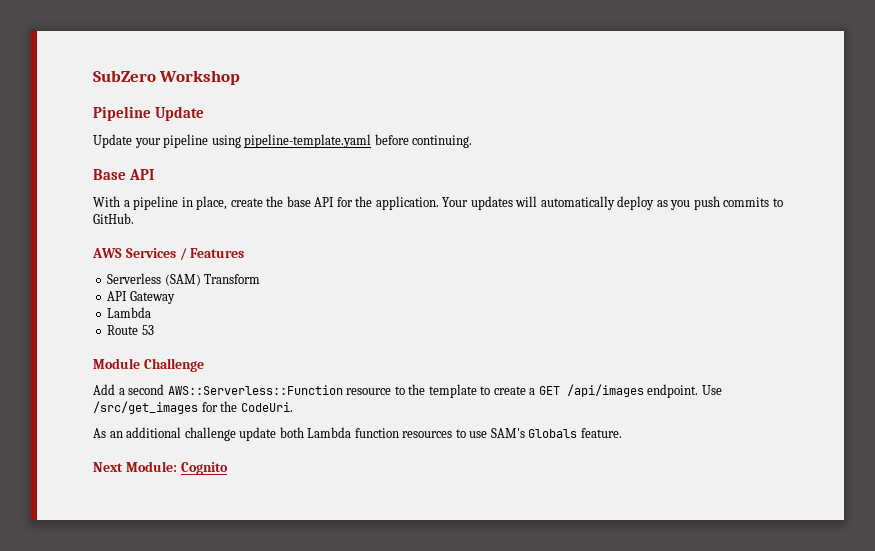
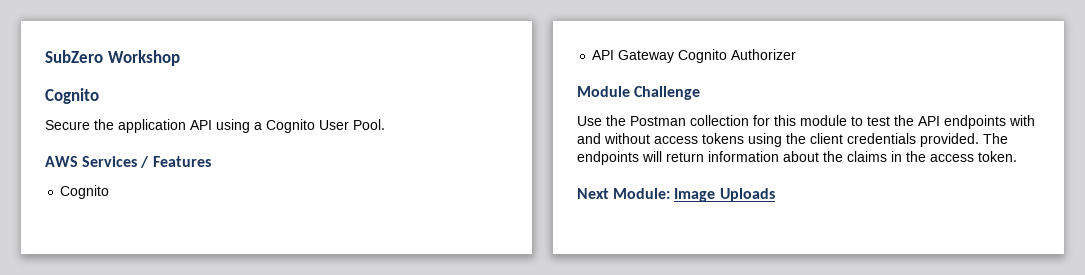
  SubZero Workshop
- Pipeline Update
- Update your pipeline using pipeline-template.yaml before continuing.
- Base API
- With a pipeline in place, create the base API for the application. Your updates will automatically deploy as you push commits to GitHub.
+ Cognito
+ Secure the application API using a Cognito User Pool.
  AWS Services / Features
- Serverless (SAM) Transform
+ Cognito
- API Gateway
- Lambda
- Route 53
+ API Gateway Cognito Authorizer
- Add a second AWS::Serverless::Function resource to the template to create a GET /api/images endpoint. Use /src/get_images for the CodeUri.
- As an additional challenge update both Lambda function resources to use SAM's Globals feature.
+ Use the Postman collection for this module to test the API endpoints with and without access tokens using the client credentials provided. The endpoints will return information about the claims in the access token.
- Next Module: Cognito
+ Next Module: Image Uploads

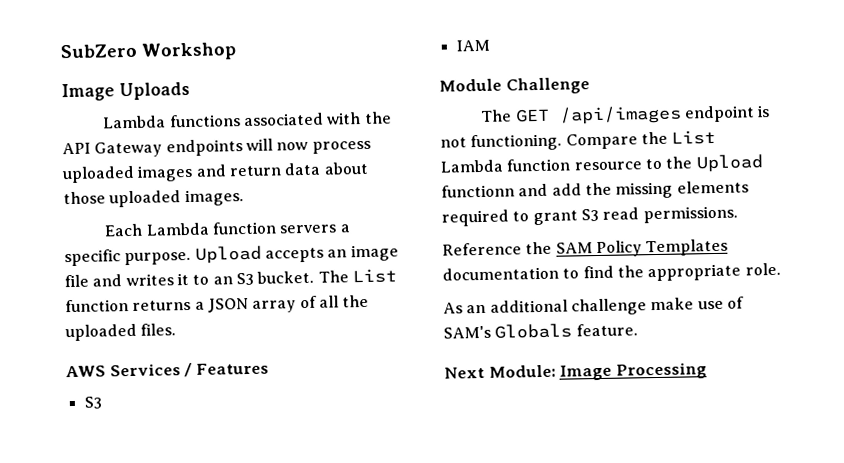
  SubZero Workshop
- Cognito
- Secure the application API using a Cognito User Pool.
+ Image Uploads
+ Lambda functions associated with the API Gateway endpoints will now process uploaded images and return data about those uploaded images.
+ Each Lambda function servers a specific purpose. Upload accepts an image file and writes it to an S3 bucket. The List function returns a JSON array of all the uploaded files.
  AWS Services / Features
- Cognito
- API Gateway Cognito Authorizer
+ S3
+ IAM
  Module Challenge
- Use the Postman collection for this module to test the API endpoints with and without access tokens using the client credentials provided. The endpoints will return information about the claims in the access token.
+ The GET /api/images endpoint is not functioning. Compare the List Lambda function resource to the Upload functionn and add the missing elements required to grant S3 read permissions.
+ Reference the SAM Policy Templates documentation to find the appropriate role.
+ As an additional challenge make use of SAM's Globals feature.
- Next Module: Image Uploads
+ Next Module: Image Processing

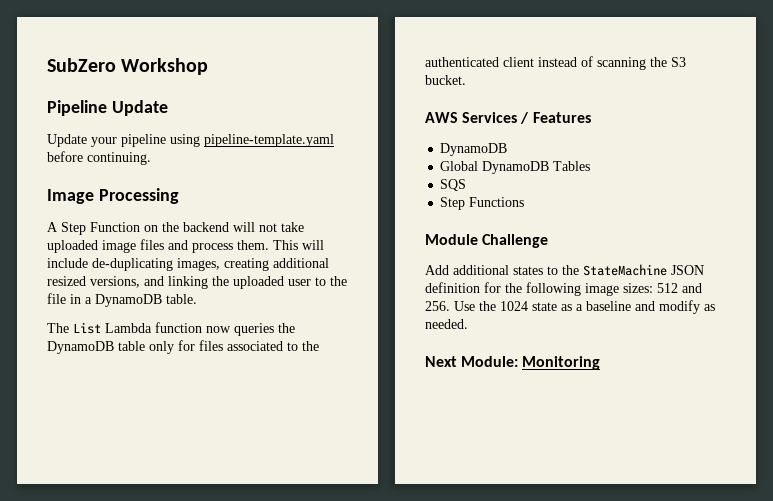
- Image Uploads
- Lambda functions associated with the API Gateway endpoints will now process uploaded images and return data about those uploaded images.
- Each Lambda function servers a specific purpose. Upload accepts an image file and writes it to an S3 bucket. The List function returns a JSON array of all the uploaded files.
+ Pipeline Update
+ Update your pipeline using pipeline-template.yaml before continuing.
+ Image Processing
+ A Step Function on the backend will not take uploaded image files and process them. This will include de-duplicating images, creating additional resized versions, and linking the uploaded user to the file in a DynamoDB table.
+ The List Lambda function now queries the DynamoDB table only for files associated to the authenticated client instead of scanning the S3 bucket.
  AWS Services / Features
- S3
- IAM
+ DynamoDB
+ Global DynamoDB Tables
+ SQS
+ Step Functions
  Module Challenge
- The GET /api/images endpoint is not functioning. Compare the List Lambda function resource to the Upload functionn and add the missing elements required to grant S3 read permissions.
- Reference the SAM Policy Templates documentation to find the appropriate role.
- As an additional challenge make use of SAM's Globals feature.
+ Add additional states to the StateMachine JSON definition for the following image sizes: 512 and 256. Use the 1024 state as a baseline and modify as needed.
- Next Module: Image Processing
+ Next Module: Monitoring

